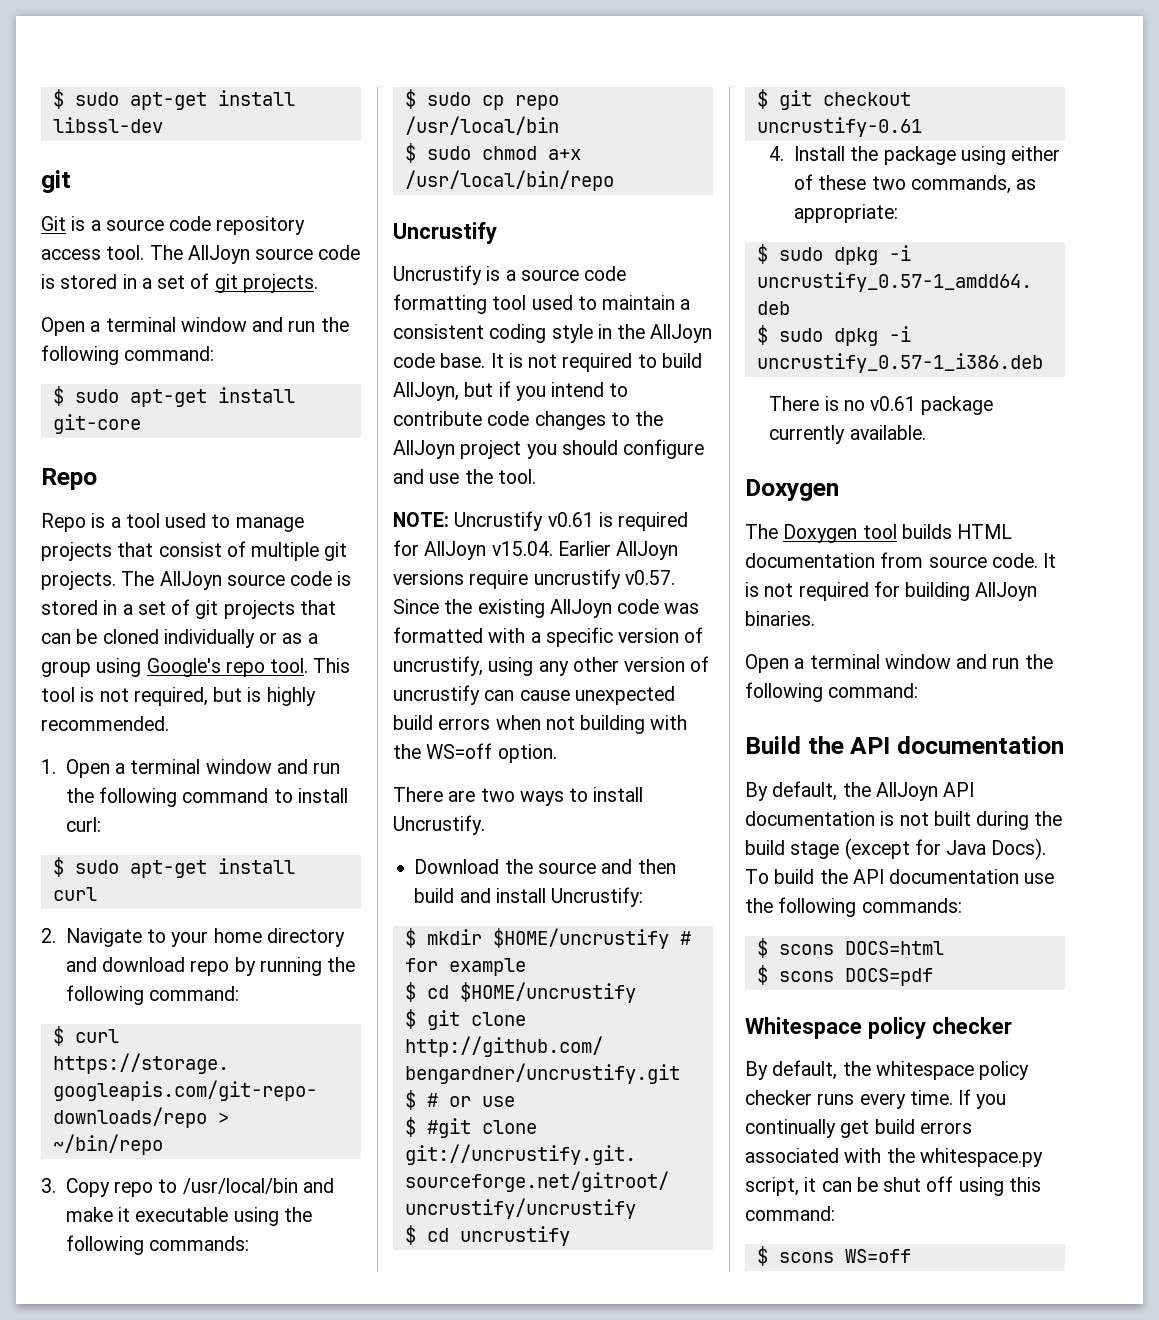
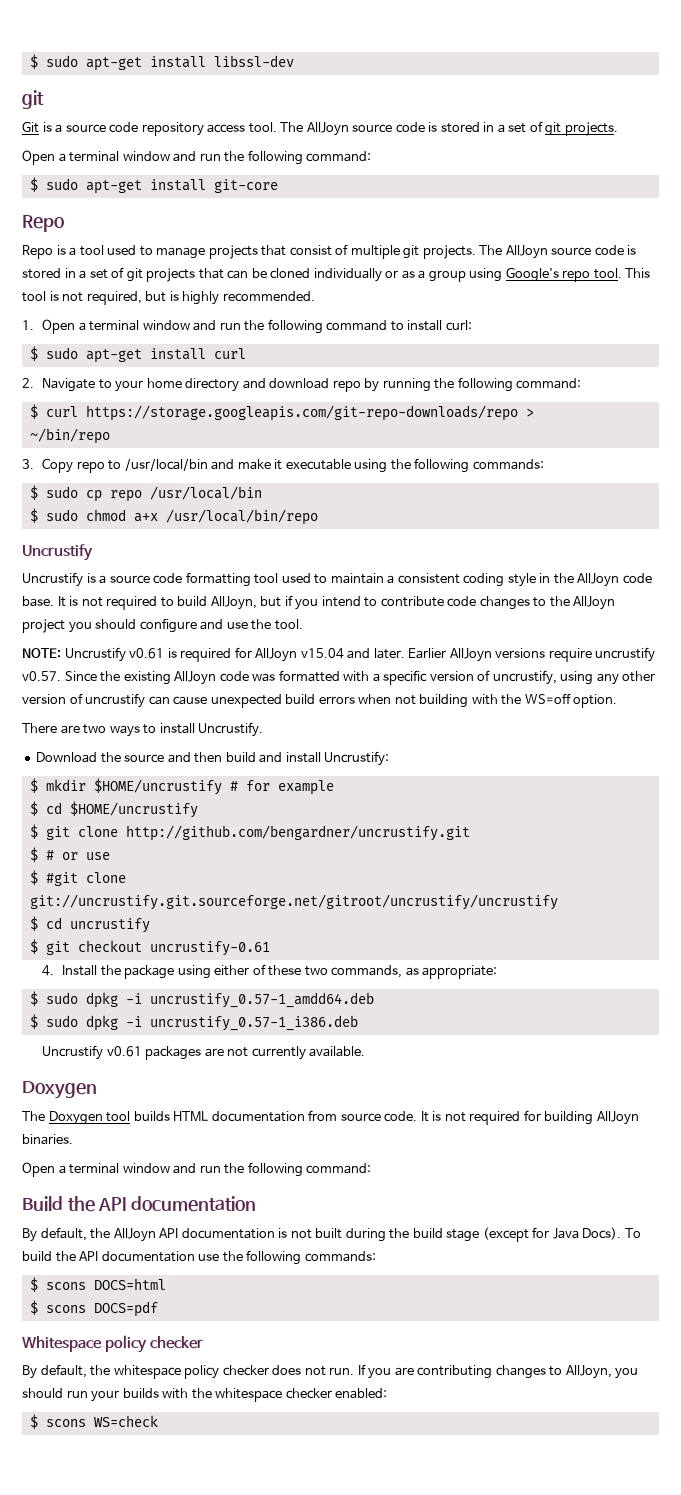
- NOTE: Uncrustify v0.61 is required for AllJoyn v15.04. Earlier AllJoyn versions require uncrustify v0.57. Since the existing AllJoyn code was formatted with a specific version of uncrustify, using any other version of uncrustify can cause unexpected build errors when not building with the WS=off option.
+ NOTE: Uncrustify v0.61 is required for AllJoyn v15.04 and later. Earlier AllJoyn versions require uncrustify v0.57. Since the existing AllJoyn code was formatted with a specific version of uncrustify, using any other version of uncrustify can cause unexpected build errors when not building with the WS=off option.
- There is no v0.61 package currently available.
+ Uncrustify v0.61 packages are not currently available.
- By default, the whitespace policy checker runs every time. If you continually get build errors associated with the whitespace.py script, it can be shut off using this command:
- $ scons WS=off
+ By default, the whitespace policy checker does not run. If you are contributing changes to AllJoyn, you should run your builds with the whitespace checker enabled:
+ $ scons WS=check

